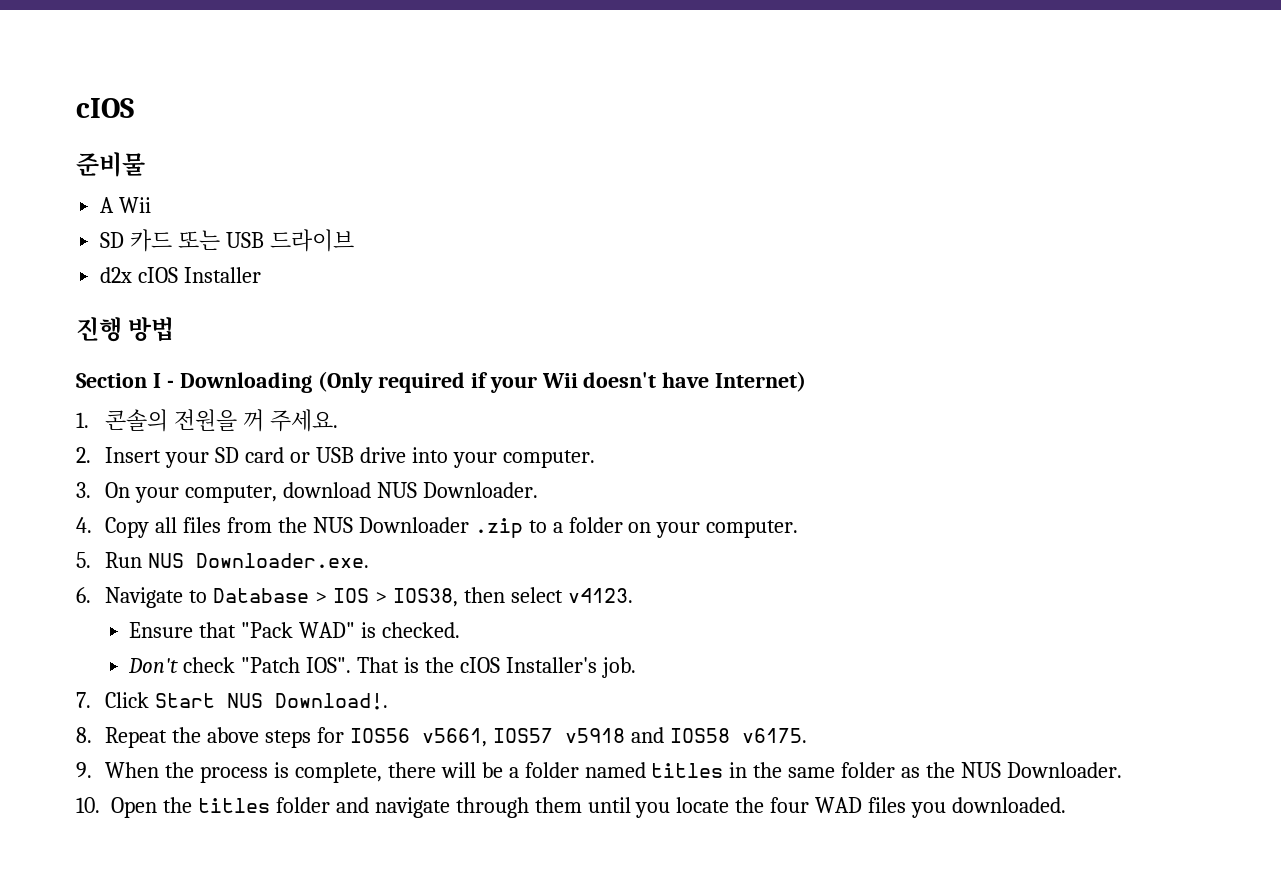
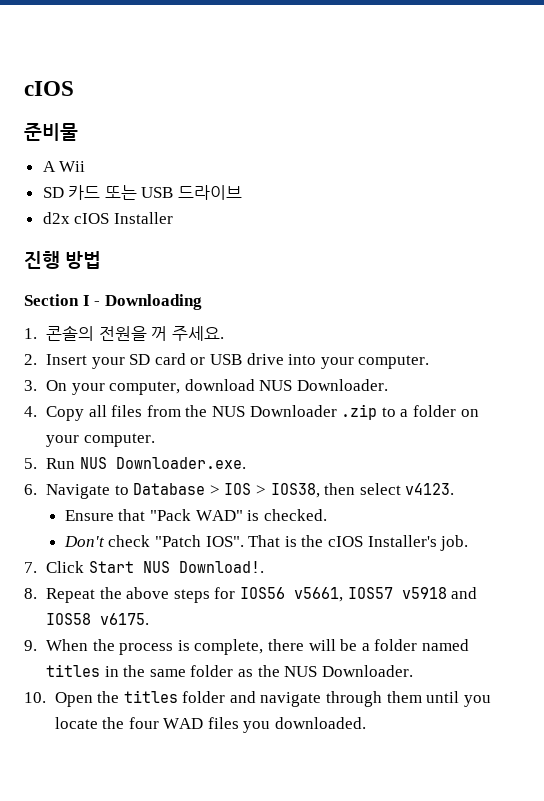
- Section I - Downloading (Only required if your Wii doesn't have Internet)
+ Section I - Downloading

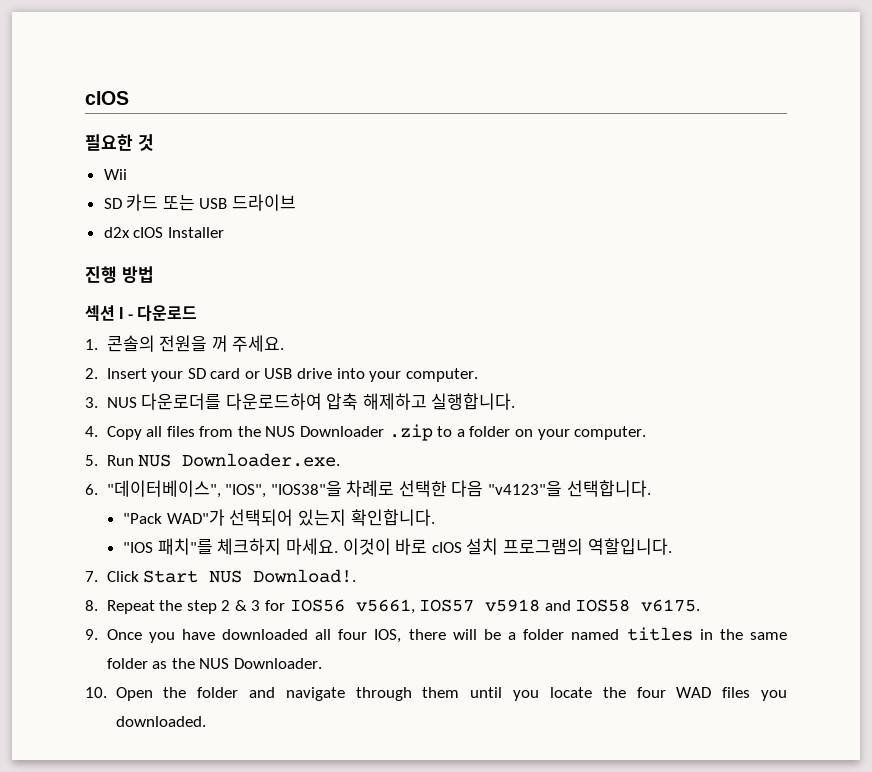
- 준비물
- A Wii
+ 필요한 것
+ Wii
- Section I - Downloading
+ 섹션 I - 다운로드
- 3. On your computer, download NUS Downloader.
+ 3. NUS 다운로더를 다운로드하여 압축 해제하고 실행합니다.
- 6. Navigate to Database > IOS > IOS38, then select v4123.
- Ensure that "Pack WAD" is checked.
- Don't check "Patch IOS". That is the cIOS Installer's job.
+ 6. "데이터베이스", "IOS", "IOS38"을 차례로 선택한 다음 "v4123"을 선택합니다.
+ "Pack WAD"가 선택되어 있는지 확인합니다.
+ "IOS 패치"를 체크하지 마세요. 이것이 바로 cIOS 설치 프로그램의 역할입니다.
- 8. Repeat the above steps for IOS56 v5661, IOS57 v5918 and IOS58 v6175.
+ 8. Repeat the step 2 & 3 for IOS56 v5661, IOS57 v5918 and IOS58 v6175.
- 9. When the process is complete, there will be a folder named titles in the same folder as the NUS Downloader.
+ 9. Once you have downloaded all four IOS, there will be a folder named titles in the same folder as the NUS Downloader.
- 10. Open the titles folder and navigate through them until you locate the four WAD files you downloaded.
+ 10. Open the folder and navigate through them until you locate the four WAD files you downloaded.

